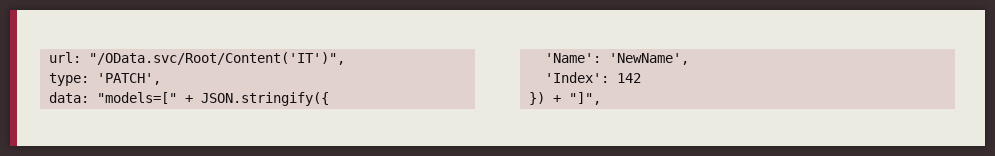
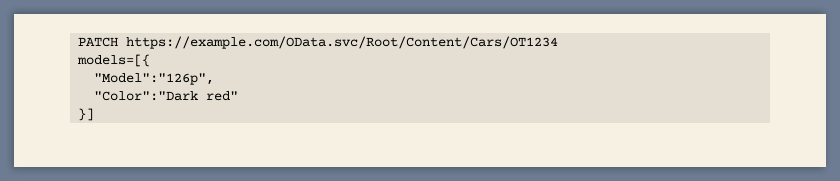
- url: "/OData.svc/Root/Content('IT')",
- type: 'PATCH',
- data: "models=[" + JSON.stringify({
- 'Name': 'NewName',
- 'Index': 142
- }) + "]",
+ PATCH https://example.com/OData.svc/Root/Content/Cars/OT1234
+ models=[{
+ "Model":"126p",
+ "Color":"Dark red"
+ }]

